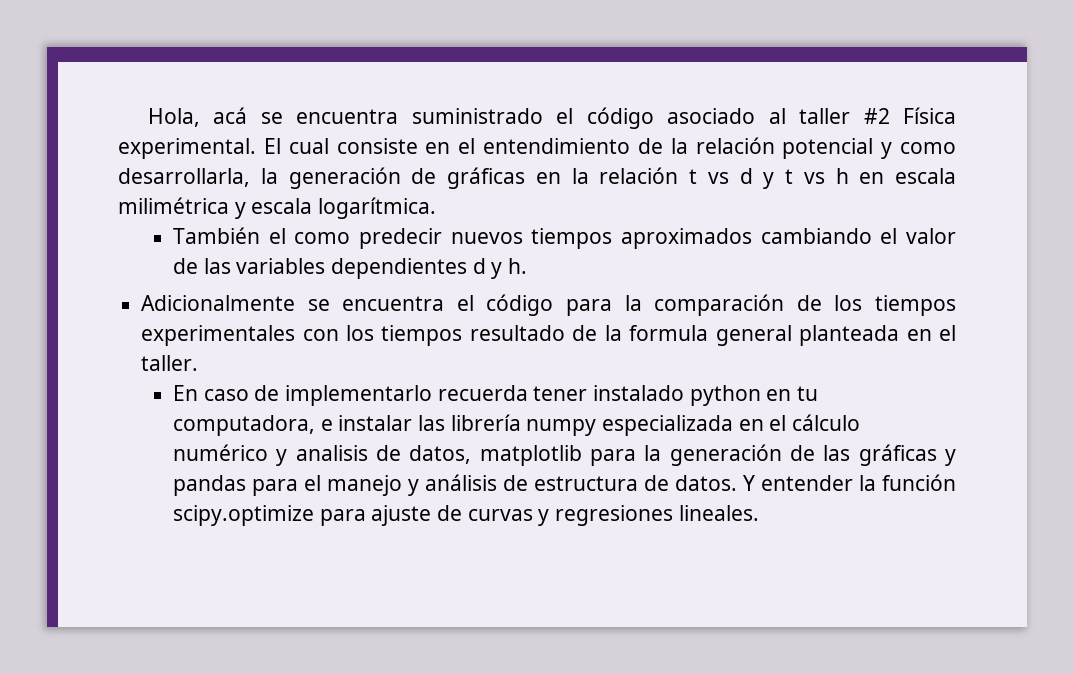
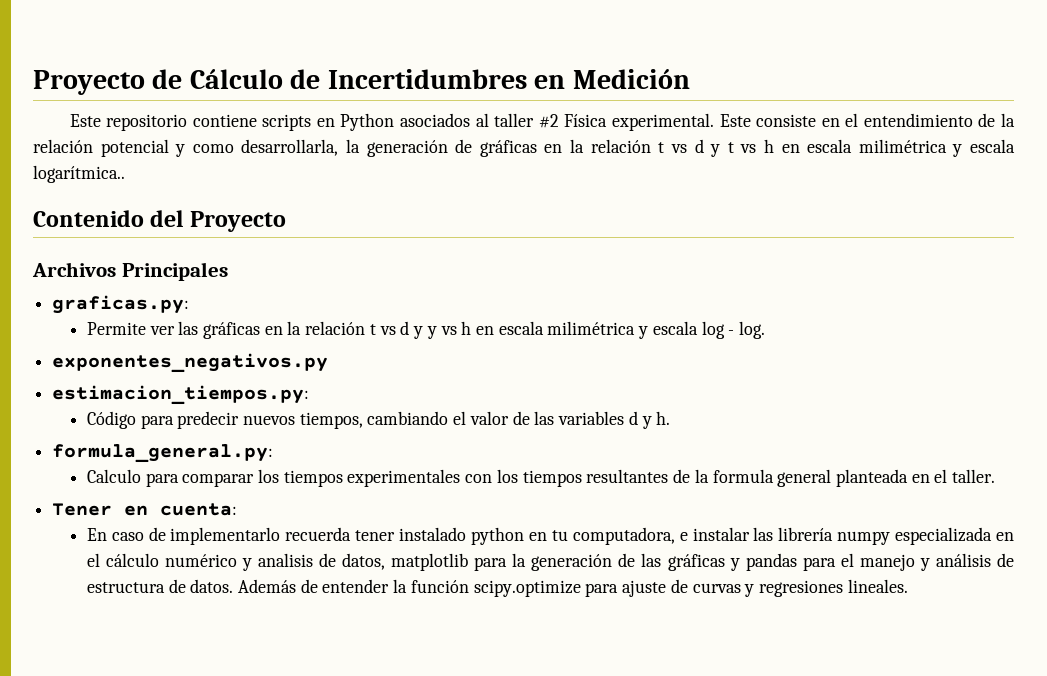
- Hola, acá se encuentra suministrado el código asociado al taller #2 Física experimental.
+ Proyecto de Cálculo de Incertidumbres en Medición
+ Este repositorio contiene scripts en Python asociados al taller #2 Física experimental.
- El cual consiste en el entendimiento de la relación potencial y como desarrollarla, la generación de gráficas en la relación t vs d y t vs h en escala milimétrica y escala logarítmica.
- También el como predecir nuevos tiempos aproximados cambiando el valor de las variables dependientes d y h.
+ Este consiste en el entendimiento de la relación potencial y como desarrollarla, la generación de gráficas en la relación t vs d y t vs h en escala milimétrica y escala logarítmica..
+ Contenido del Proyecto
+ Archivos Principales
+ graficas.py:
+ Permite ver las gráficas en la relación t vs d y y vs h en escala milimétrica y escala log - log.
+ exponentes_negativos.py
+ estimacion_tiempos.py:
+ Código para predecir nuevos tiempos, cambiando el valor de las variables d y h.
- Adicionalmente se encuentra el código para la comparación de los tiempos experimentales con los tiempos resultado de la formula general planteada en el taller.
+ formula_general.py:
+ Calculo para comparar los tiempos experimentales con los tiempos resultantes de la formula general planteada en el taller.
+ Tener en cuenta:
- Y entender la función scipy.optimize para ajuste de curvas y regresiones lineales.
+ Además de entender la función scipy.optimize para ajuste de curvas y regresiones lineales.

